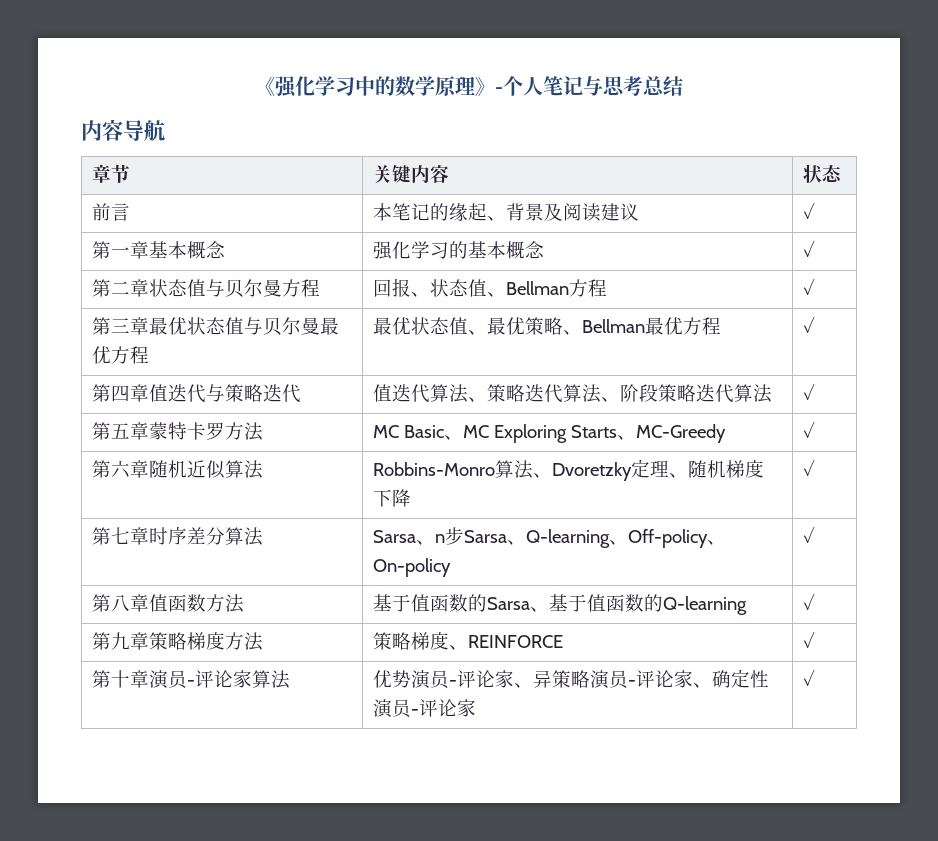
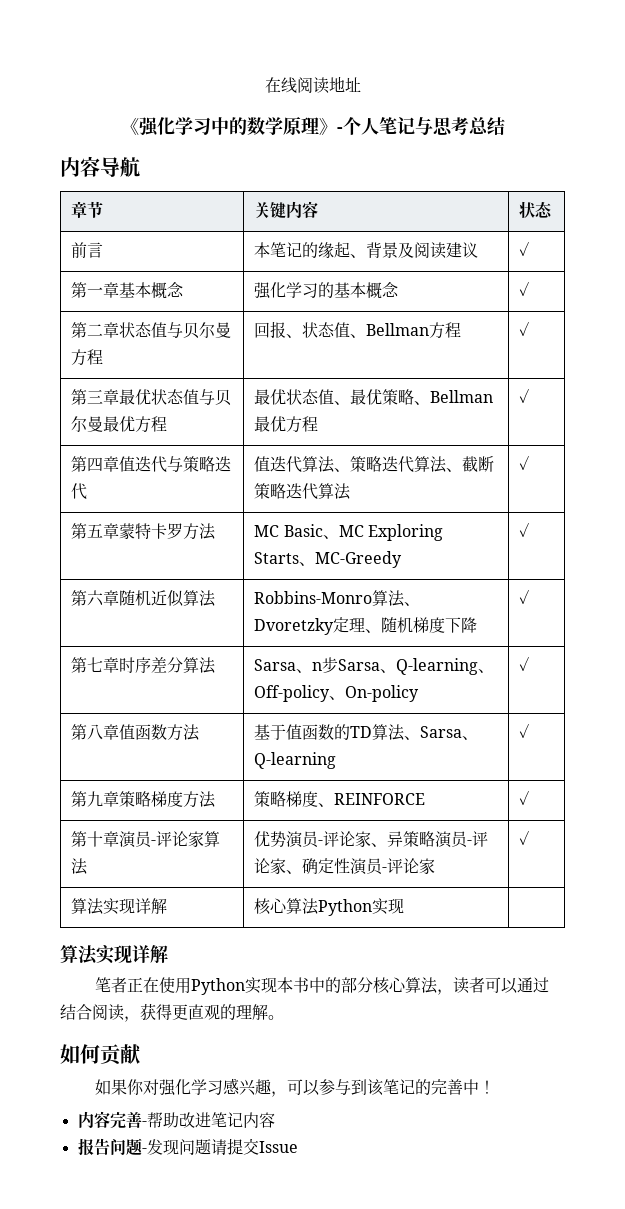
+ 在线阅读地址
- 第四章值迭代与策略迭代 | 值迭代算法、策略迭代算法、阶段策略迭代算法 | ✓
+ 第四章值迭代与策略迭代 | 值迭代算法、策略迭代算法、截断策略迭代算法 | ✓
- 第八章值函数方法 | 基于值函数的Sarsa、基于值函数的Q-learning | ✓
+ 第八章值函数方法 | 基于值函数的TD算法、Sarsa、Q-learning | ✓
+ 算法实现详解 | 核心算法Python实现 |
+ 算法实现详解
+ 笔者正在使用Python实现本书中的部分核心算法，读者可以通过结合阅读，获得更直观的理解。
+ 如何贡献
+ 如果你对强化学习感兴趣，可以参与到该笔记的完善中！
+ 内容完善-帮助改进笔记内容
+ 报告问题-发现问题请提交Issue

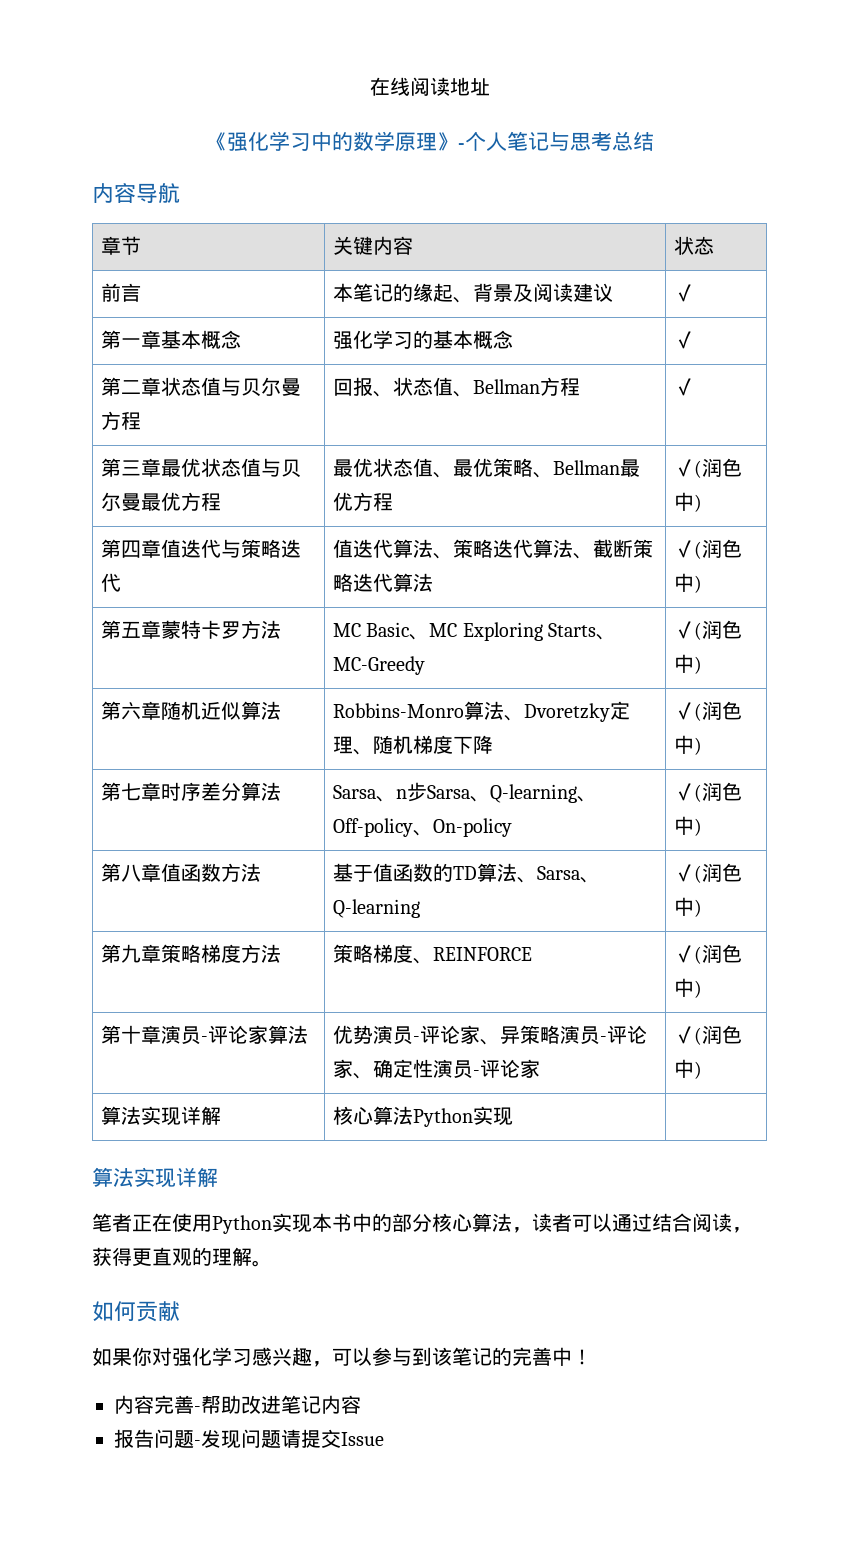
- 第三章最优状态值与贝尔曼最优方程 | 最优状态值、最优策略、Bellman最优方程 | ✓
+ 第三章最优状态值与贝尔曼最优方程 | 最优状态值、最优策略、Bellman最优方程 | ✓(润色中)
- 第四章值迭代与策略迭代 | 值迭代算法、策略迭代算法、截断策略迭代算法 | ✓
+ 第四章值迭代与策略迭代 | 值迭代算法、策略迭代算法、截断策略迭代算法 | ✓(润色中)
- 第五章蒙特卡罗方法 | MC Basic、MC Exploring Starts、MC-Greedy | ✓
+ 第五章蒙特卡罗方法 | MC Basic、MC Exploring Starts、MC-Greedy | ✓(润色中)
- 第六章随机近似算法 | Robbins-Monro算法、Dvoretzky定理、随机梯度下降 | ✓
+ 第六章随机近似算法 | Robbins-Monro算法、Dvoretzky定理、随机梯度下降 | ✓(润色中)
- 第七章时序差分算法 | Sarsa、n步Sarsa、Q-learning、Off-policy、On-policy | ✓
+ 第七章时序差分算法 | Sarsa、n步Sarsa、Q-learning、Off-policy、On-policy | ✓(润色中)
- 第八章值函数方法 | 基于值函数的TD算法、Sarsa、Q-learning | ✓
+ 第八章值函数方法 | 基于值函数的TD算法、Sarsa、Q-learning | ✓(润色中)
- 第九章策略梯度方法 | 策略梯度、REINFORCE | ✓
+ 第九章策略梯度方法 | 策略梯度、REINFORCE | ✓(润色中)
- 第十章演员-评论家算法 | 优势演员-评论家、异策略演员-评论家、确定性演员-评论家 | ✓
+ 第十章演员-评论家算法 | 优势演员-评论家、异策略演员-评论家、确定性演员-评论家 | ✓(润色中)

